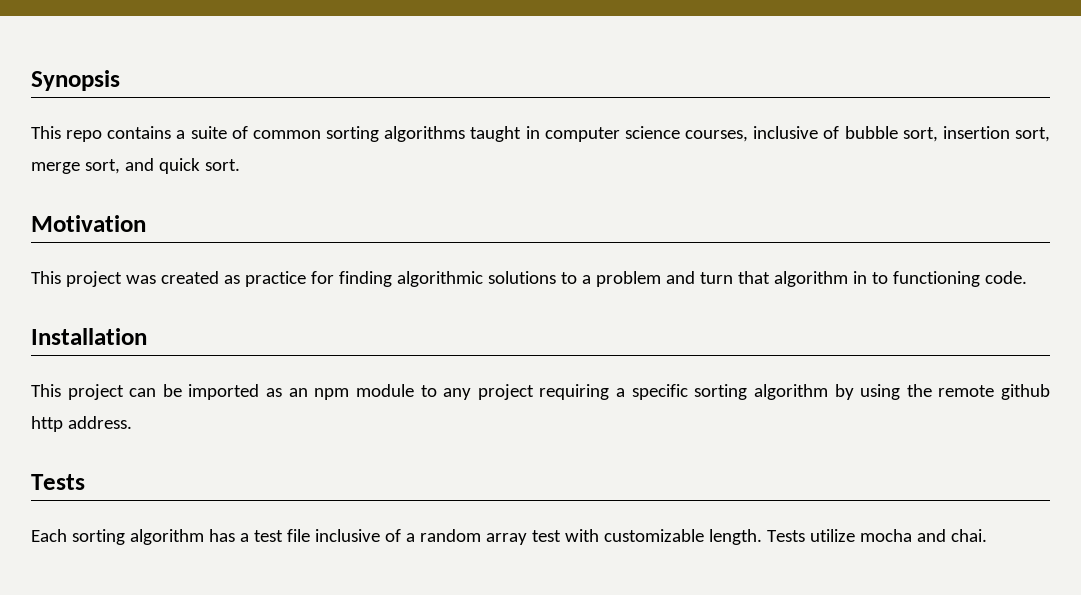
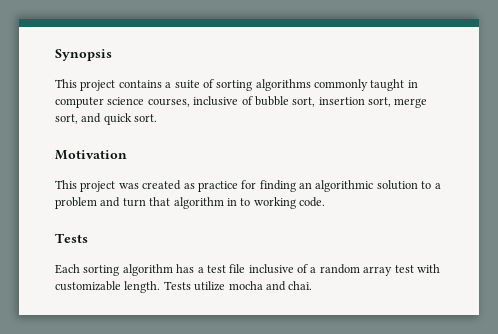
- This repo contains a suite of common sorting algorithms taught in computer science courses, inclusive of bubble sort, insertion sort, merge sort, and quick sort.
+ This project contains a suite of sorting algorithms commonly taught in computer science courses, inclusive of bubble sort, insertion sort, merge sort, and quick sort.
- This project was created as practice for finding algorithmic solutions to a problem and turn that algorithm in to functioning code.
+ This project was created as practice for finding an algorithmic solution to a problem and turn that algorithm in to working code.
- Installation
- This project can be imported as an npm module to any project requiring a specific sorting algorithm by using the remote github http address.

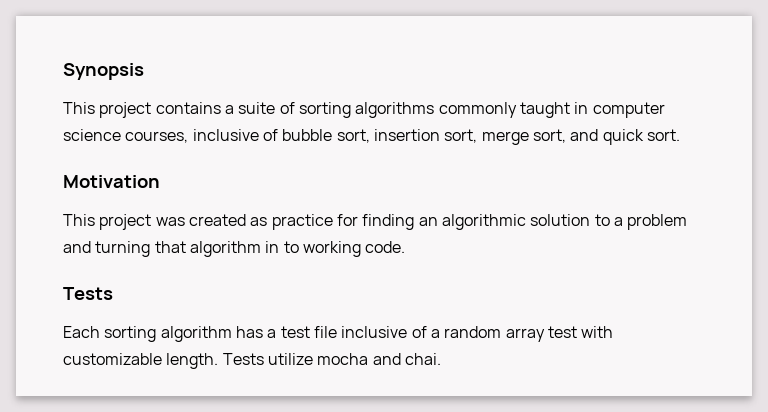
- This project was created as practice for finding an algorithmic solution to a problem and turn that algorithm in to working code.
+ This project was created as practice for finding an algorithmic solution to a problem and turning that algorithm in to working code.

